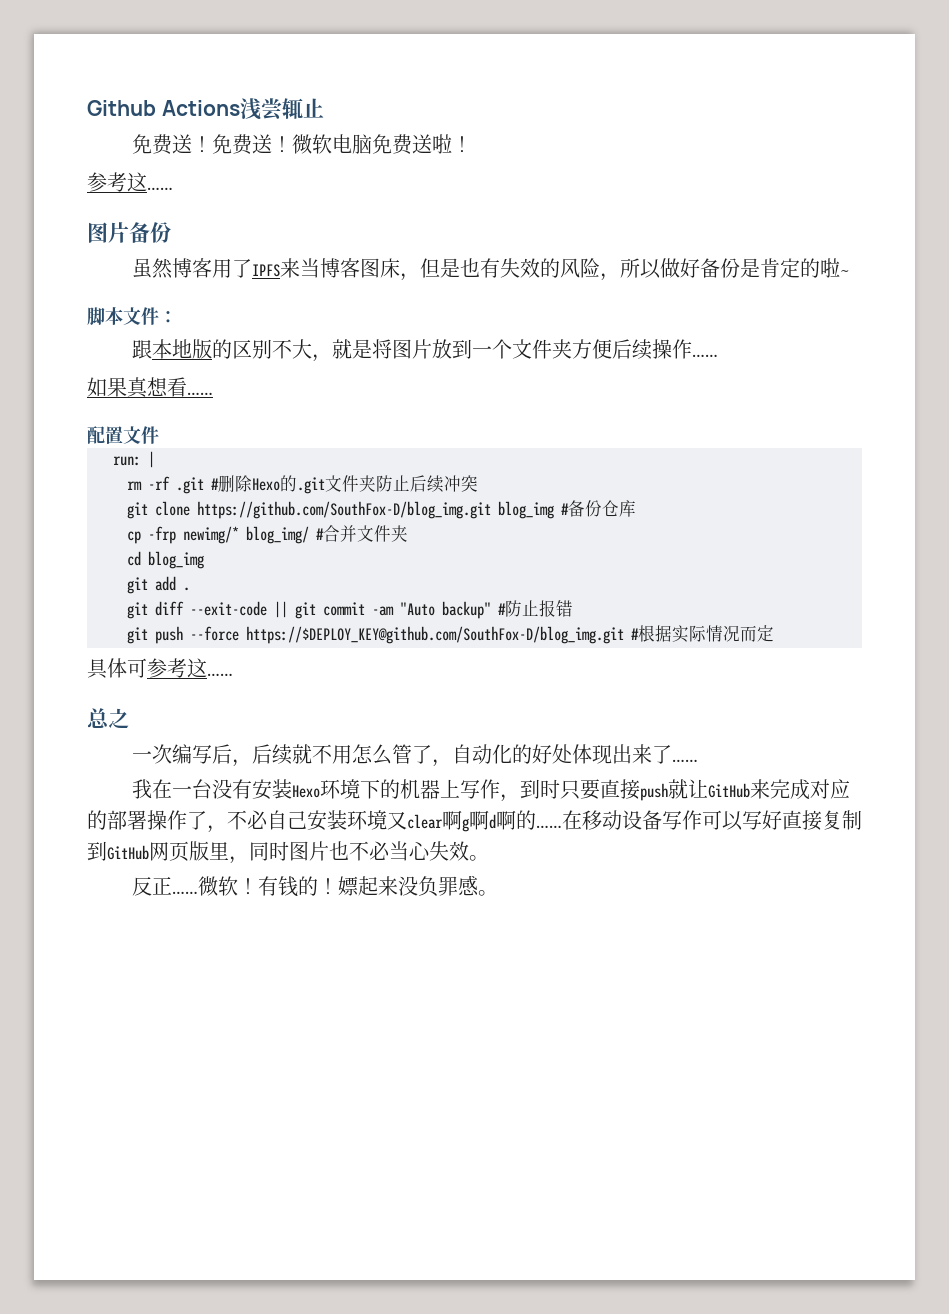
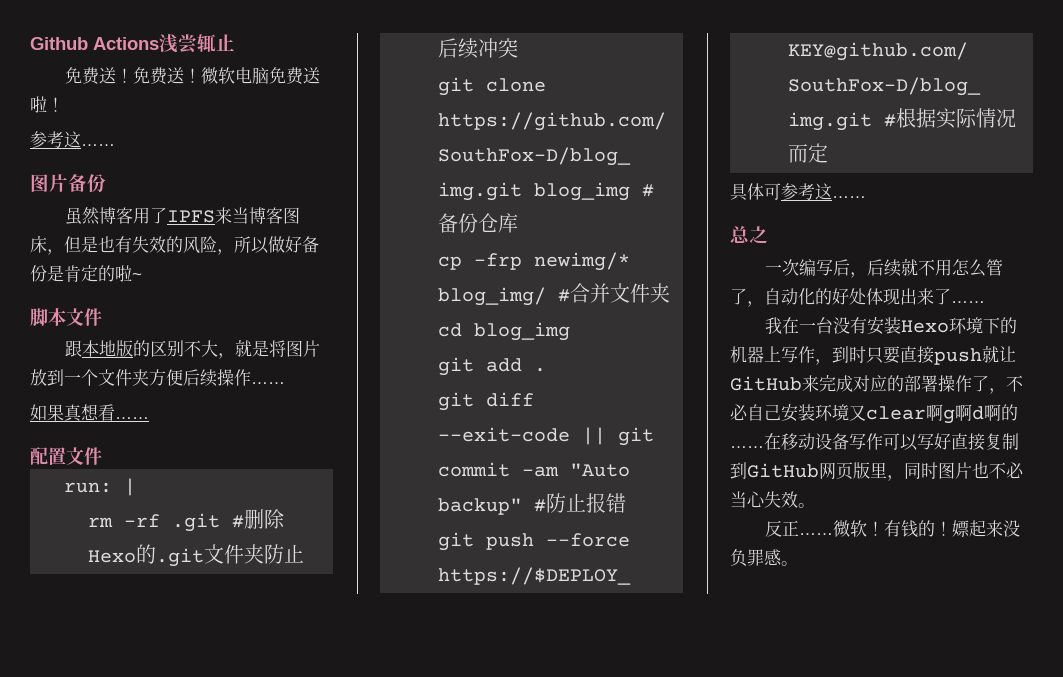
- 脚本文件：
+ 脚本文件

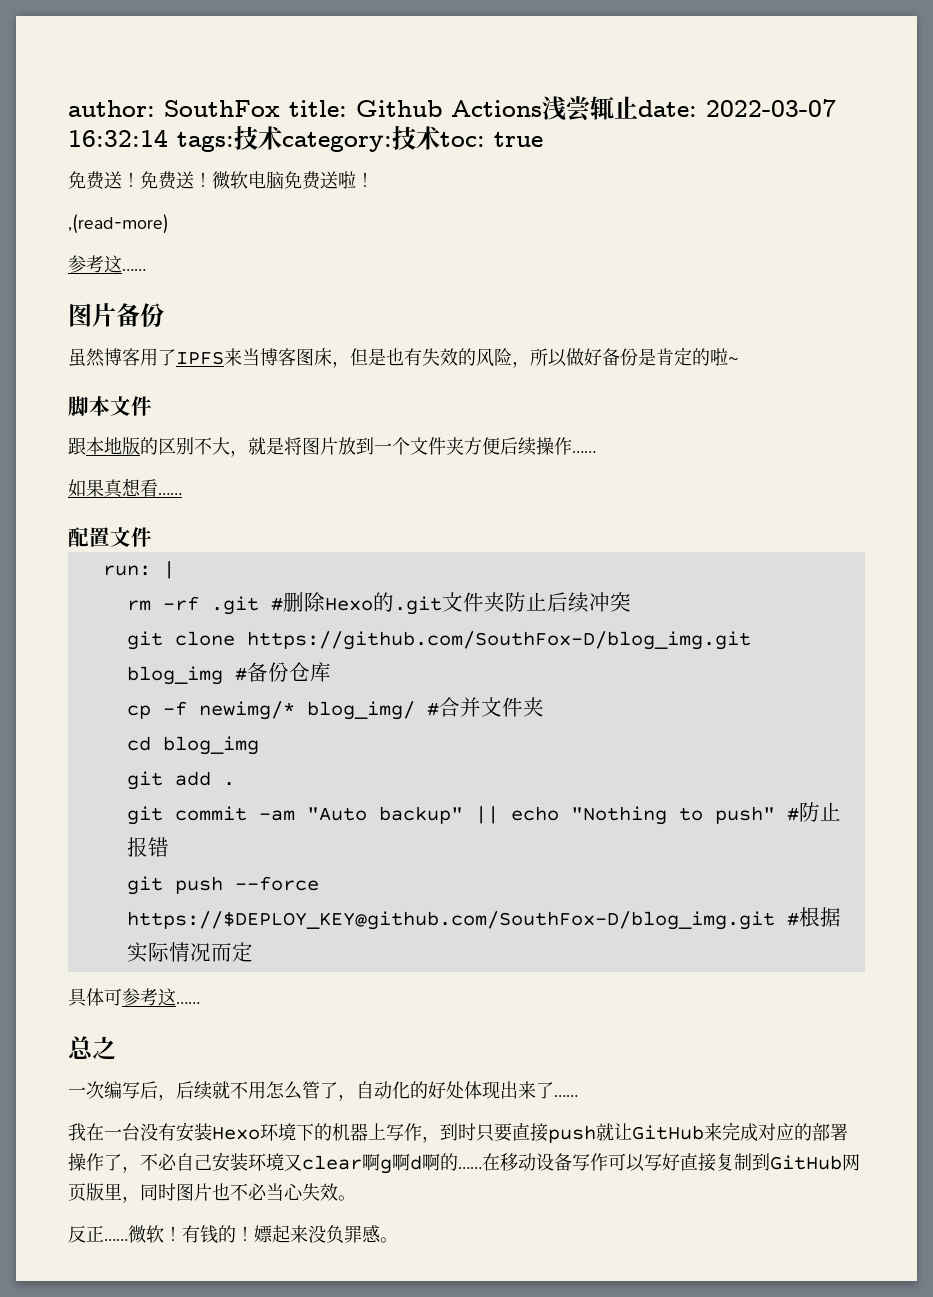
- Github Actions浅尝辄止
+ author: SouthFox title: Github Actions浅尝辄止date: 2022-03-07 16:32:14 tags:技术category:技术toc: true
+ ,(read-more)
- cp -frp newimg/* blog_img/ #合并文件夹
+ cp -f newimg/* blog_img/ #合并文件夹
- git diff --exit-code || git commit -am "Auto backup" #防止报错
+ git commit -am "Auto backup" || echo "Nothing to push" #防止报错

